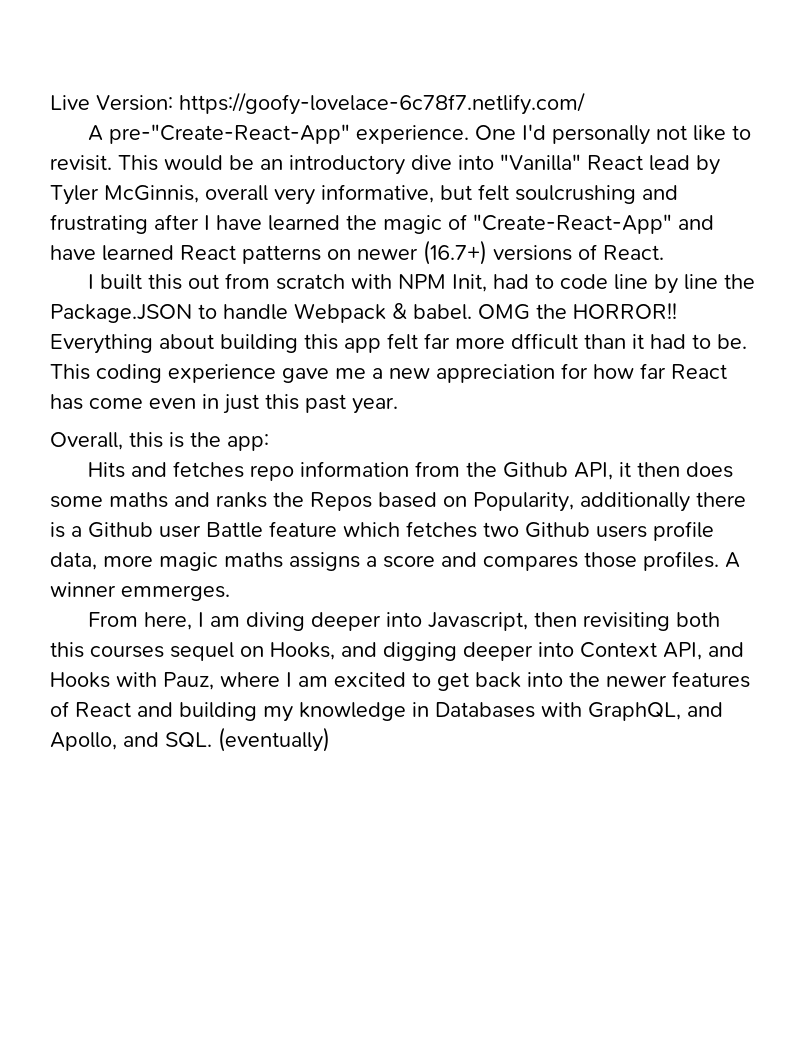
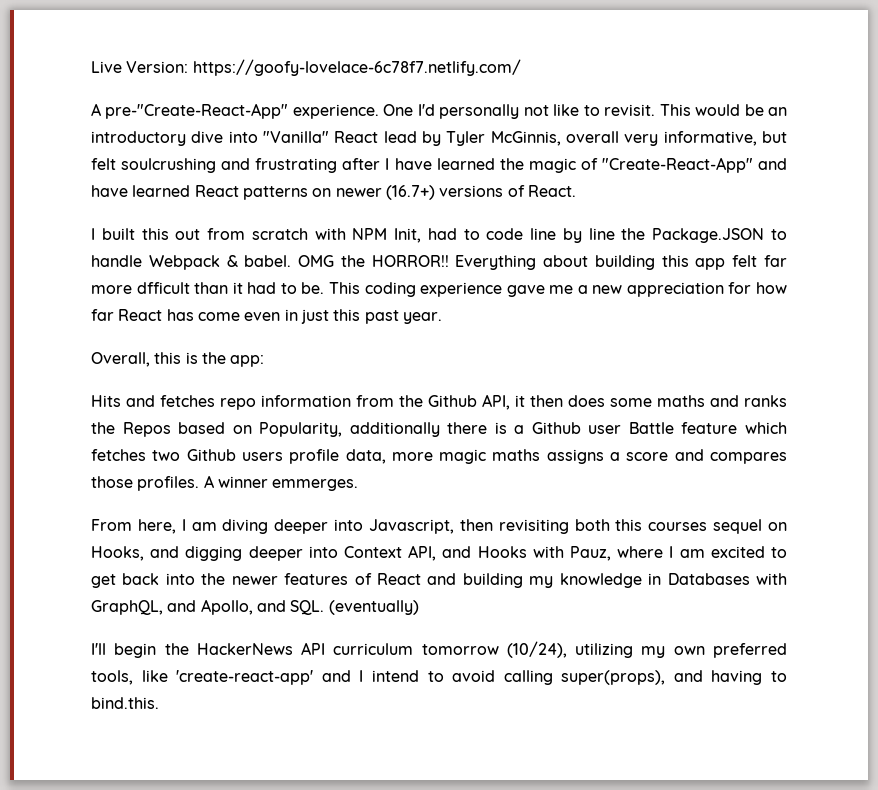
+ I'll begin the HackerNews API curriculum tomorrow (10/24), utilizing my own preferred tools, like 'create-react-app' and I intend to avoid calling super(props), and having to bind.this.

